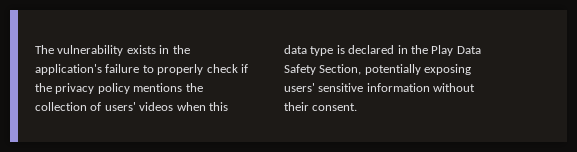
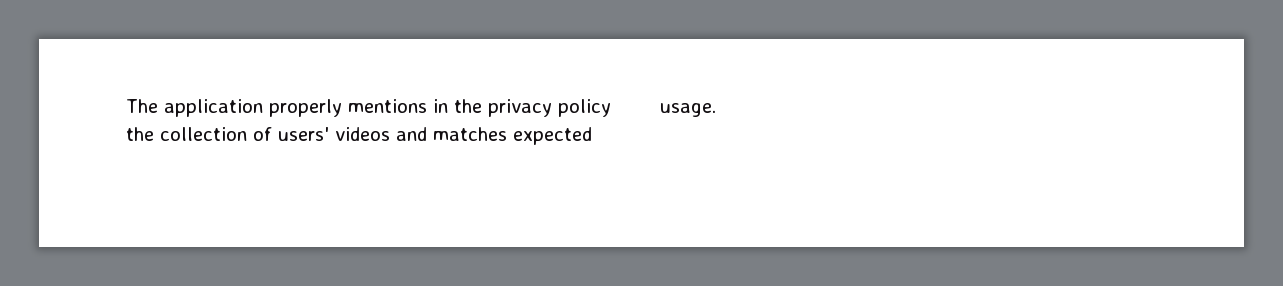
- The vulnerability exists in the application's failure to properly check if the privacy policy mentions the collection of users' videos when this data type is declared in the Play Data Safety Section, potentially exposing users' sensitive information without their consent.
+ The application properly mentions in the privacy policy the collection of users' videos and matches expected usage.

